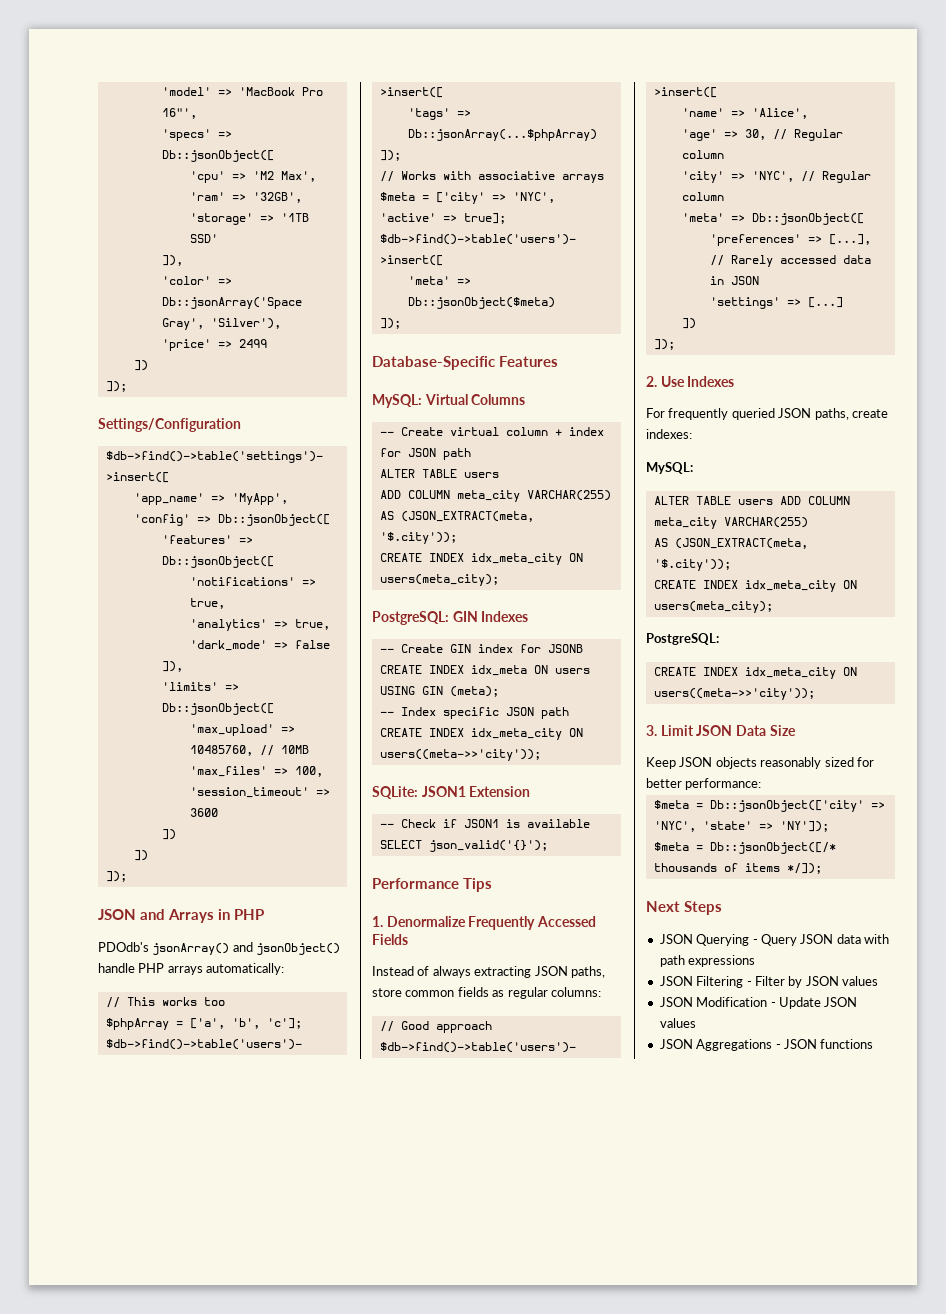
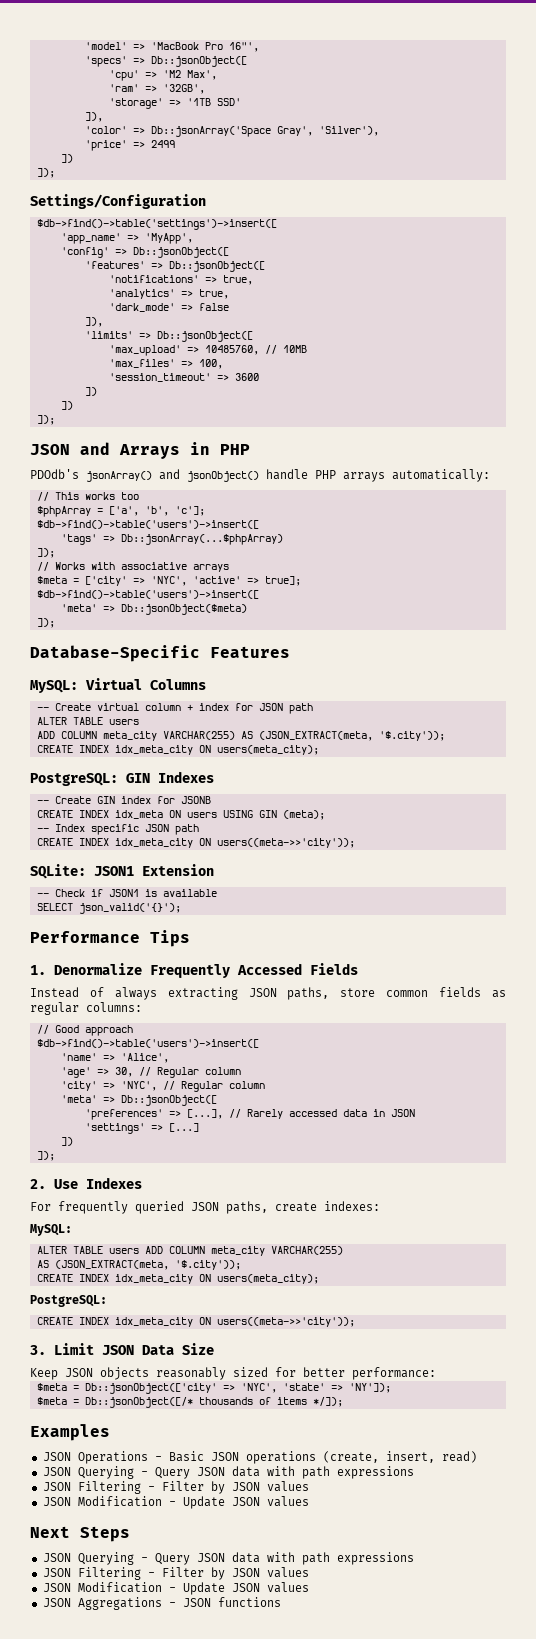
+ Examples
+ JSON Operations - Basic JSON operations (create, insert, read)
+ JSON Querying - Query JSON data with path expressions
+ JSON Filtering - Filter by JSON values
+ JSON Modification - Update JSON values

